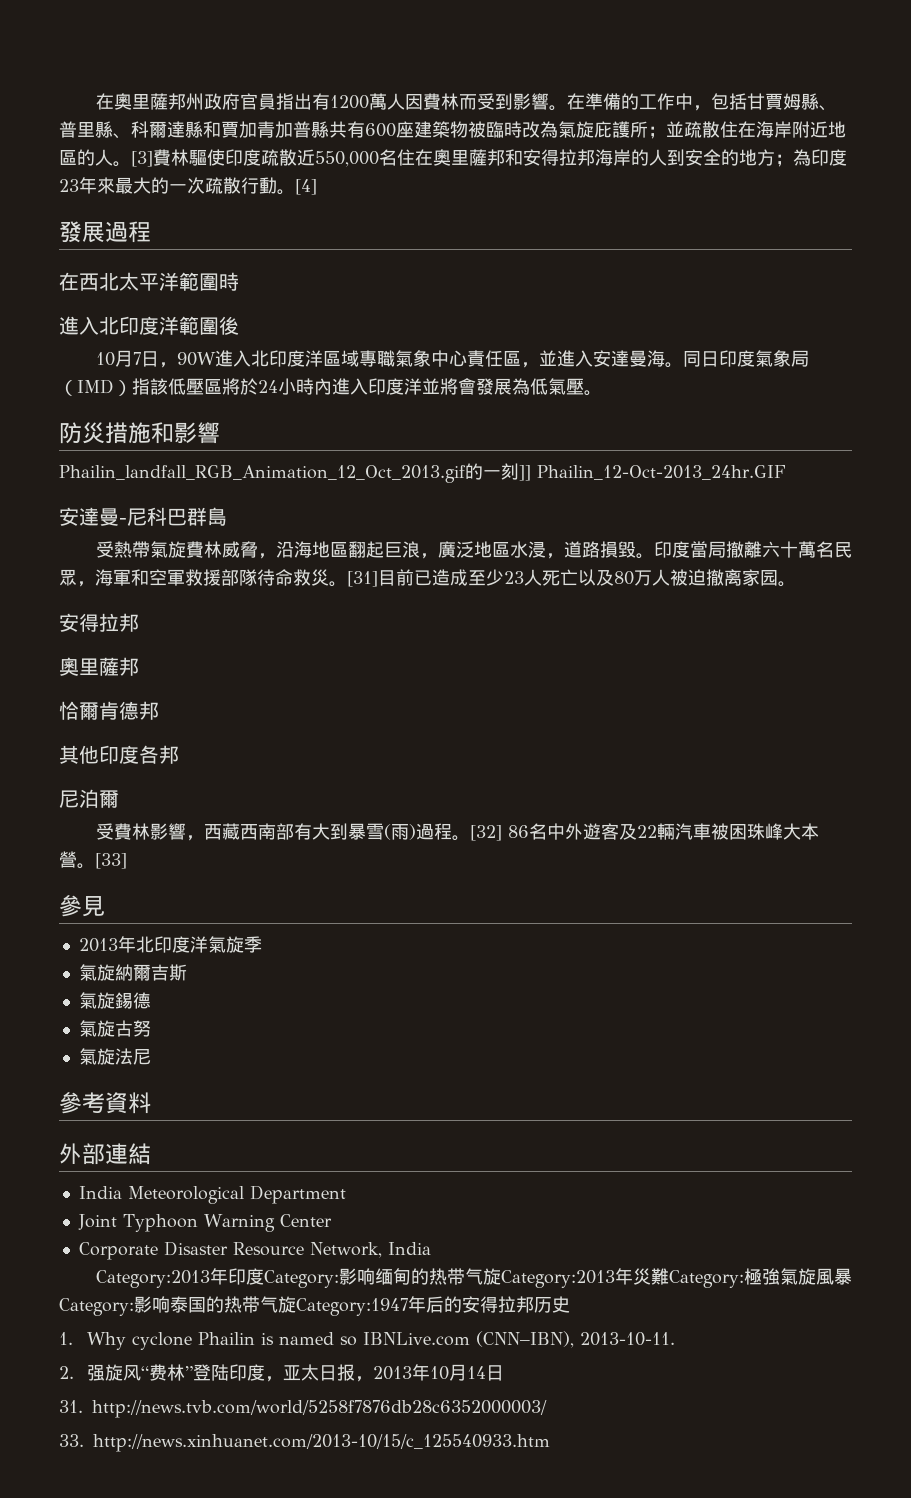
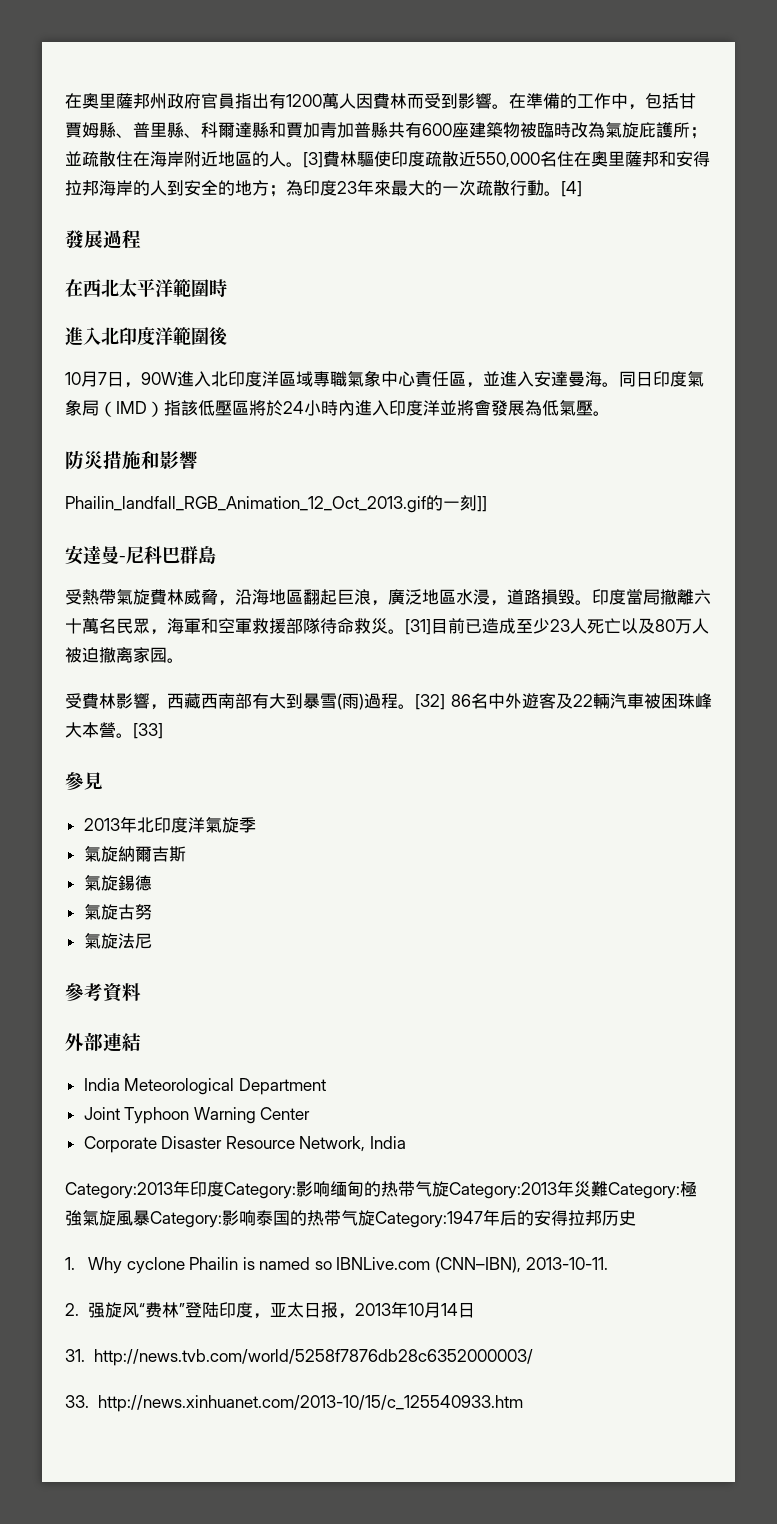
- Phailin_landfall_RGB_Animation_12_Oct_2013.gif的一刻]] Phailin_12-Oct-2013_24hr.GIF
+ Phailin_landfall_RGB_Animation_12_Oct_2013.gif的一刻]]
  [31]目前已造成至少23人死亡以及80万人被迫撤离家园。
- 安得拉邦
- 奧里薩邦
- 恰爾肯德邦
- 其他印度各邦
- 尼泊爾

